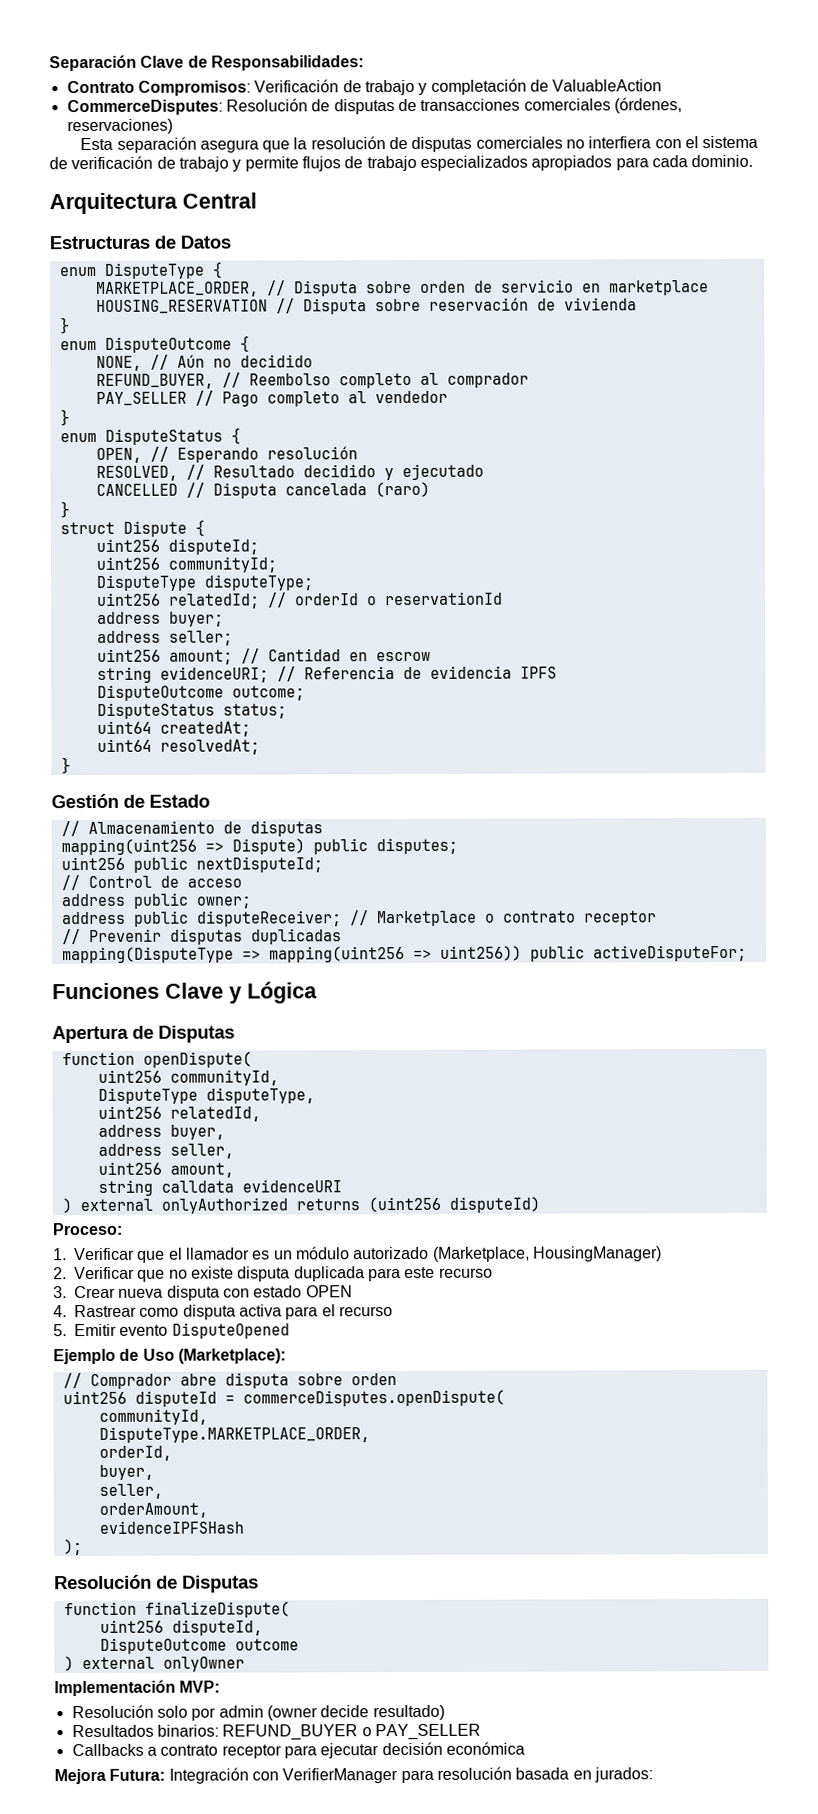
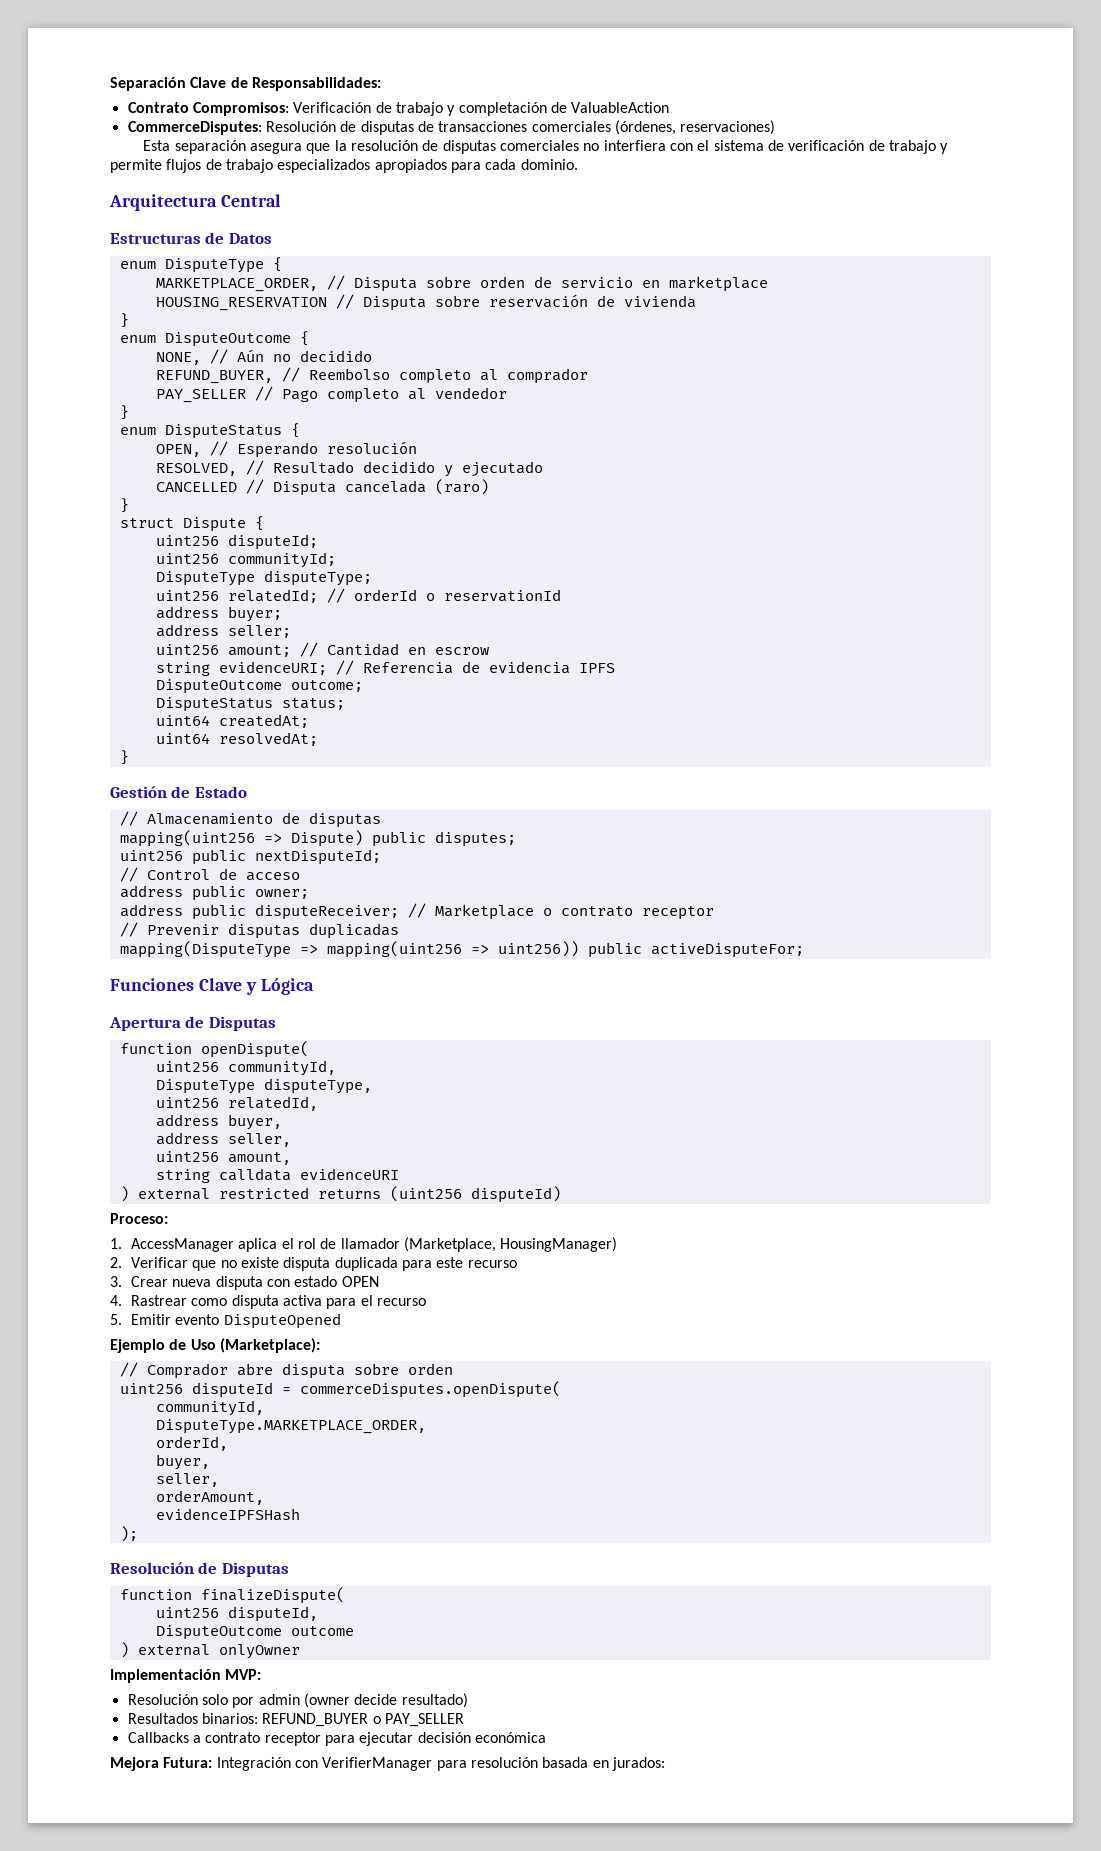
- ) external onlyAuthorized returns (uint256 disputeId)
+ ) external restricted returns (uint256 disputeId)
- 1. Verificar que el llamador es un módulo autorizado (Marketplace, HousingManager)
+ 1. AccessManager aplica el rol de llamador (Marketplace, HousingManager)

